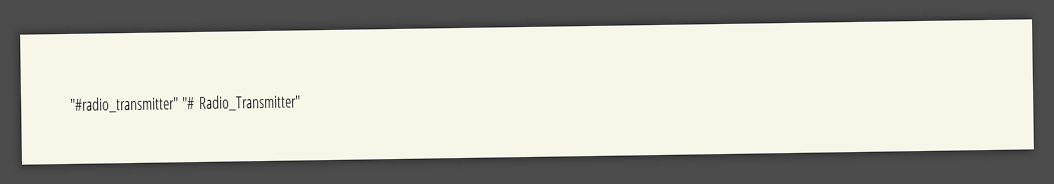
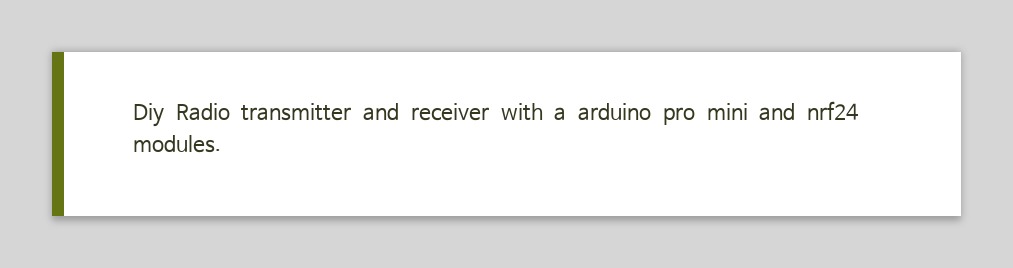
- "#radio_transmitter" "# Radio_Transmitter"
+ Diy Radio transmitter and receiver with a arduino pro mini and nrf24 modules.

